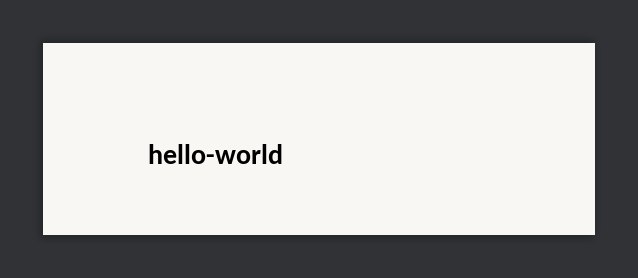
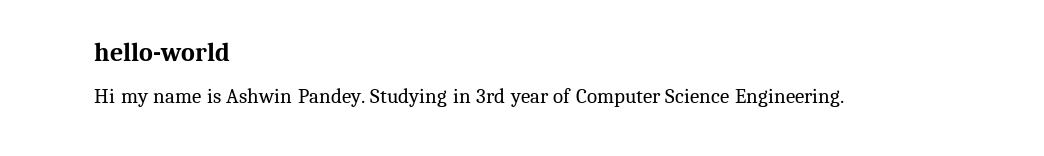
+ Hi my name is Ashwin Pandey. Studying in 3rd year of Computer Science Engineering.

